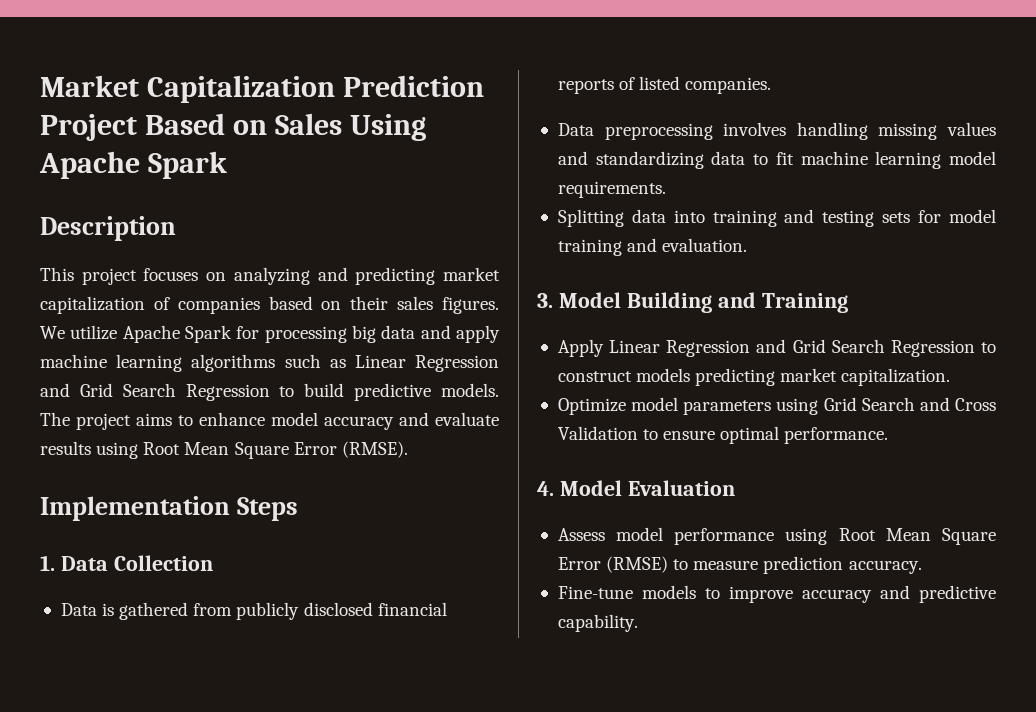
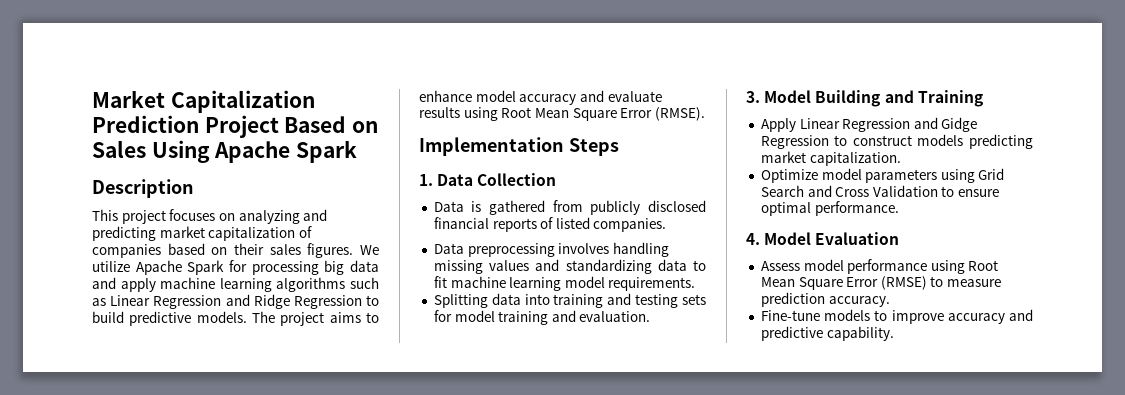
- We utilize Apache Spark for processing big data and apply machine learning algorithms such as Linear Regression and Grid Search Regression to build predictive models.
+ We utilize Apache Spark for processing big data and apply machine learning algorithms such as Linear Regression and Ridge Regression to build predictive models.
- Apply Linear Regression and Grid Search Regression to construct models predicting market capitalization.
+ Apply Linear Regression and Gidge Regression to construct models predicting market capitalization.

